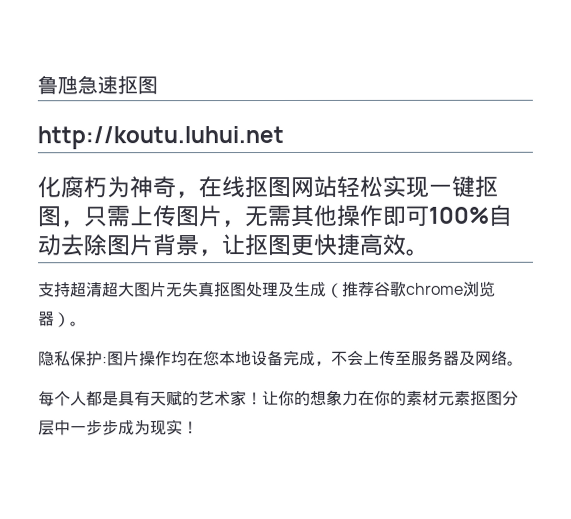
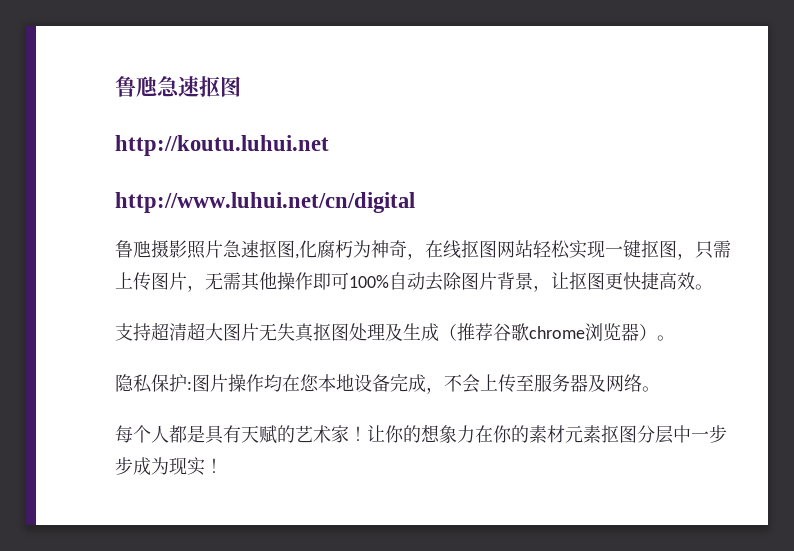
- 化腐朽为神奇，在线抠图网站轻松实现一键抠图，只需上传图片，无需其他操作即可100%自动去除图片背景，让抠图更快捷高效。
+ http://www.luhui.net/cn/digital
+ 鲁虺摄影照片急速抠图,化腐朽为神奇，在线抠图网站轻松实现一键抠图，只需上传图片，无需其他操作即可100%自动去除图片背景，让抠图更快捷高效。

